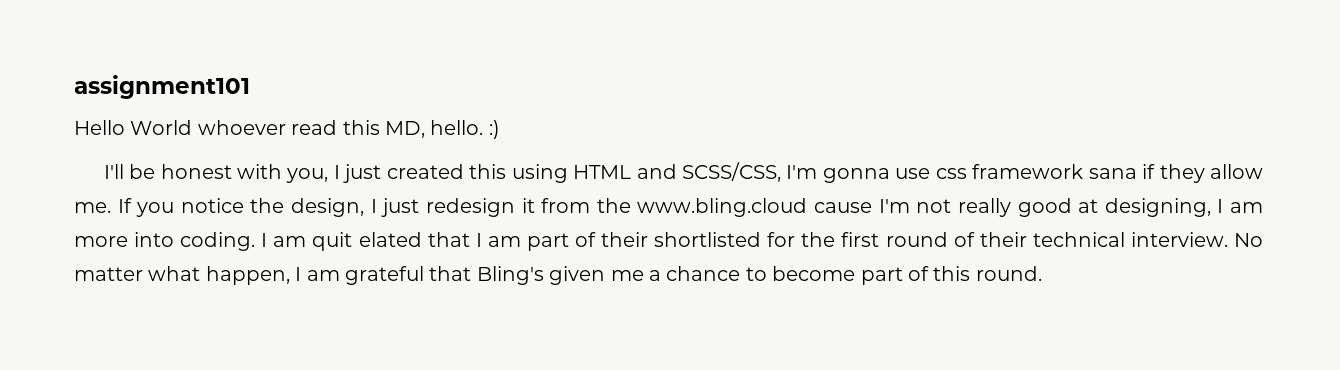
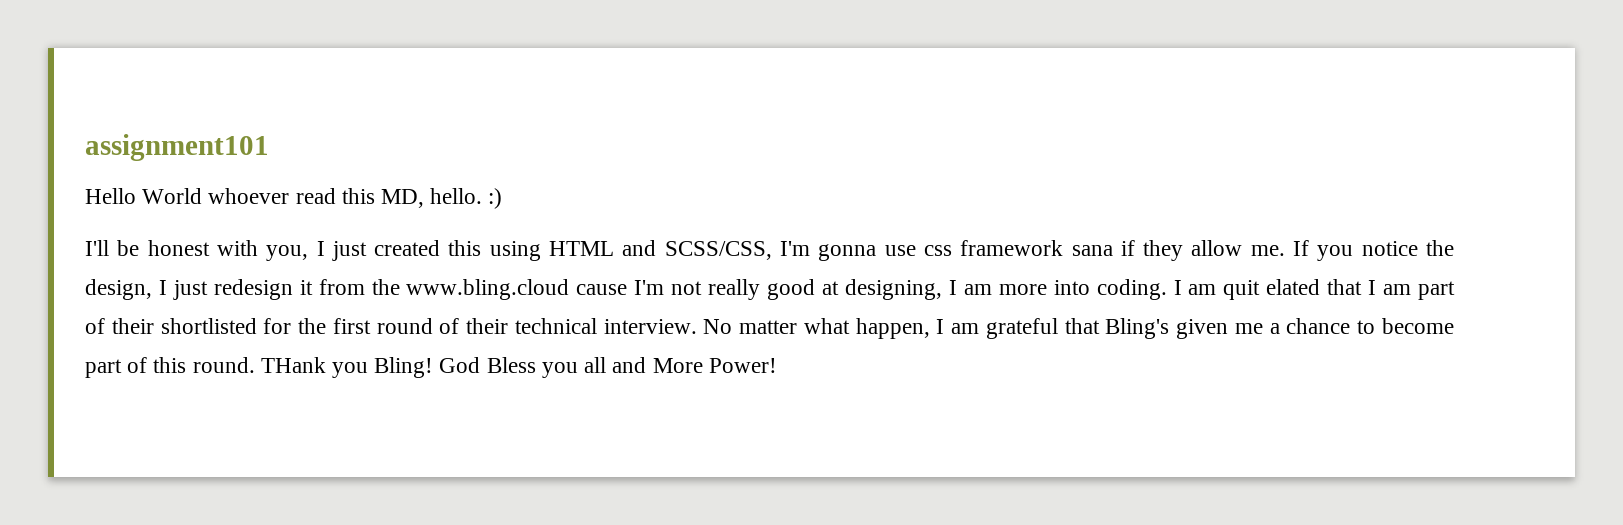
+ THank you Bling! God Bless you all and More Power!

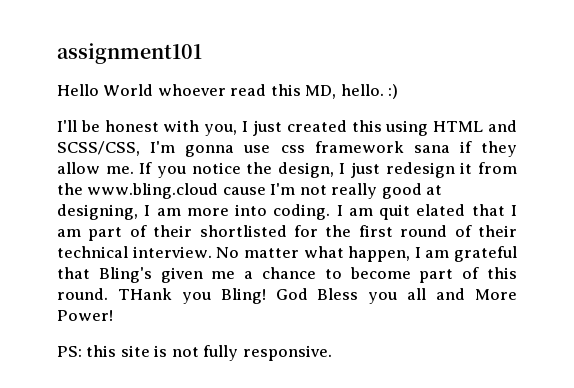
+ PS: this site is not fully responsive.

